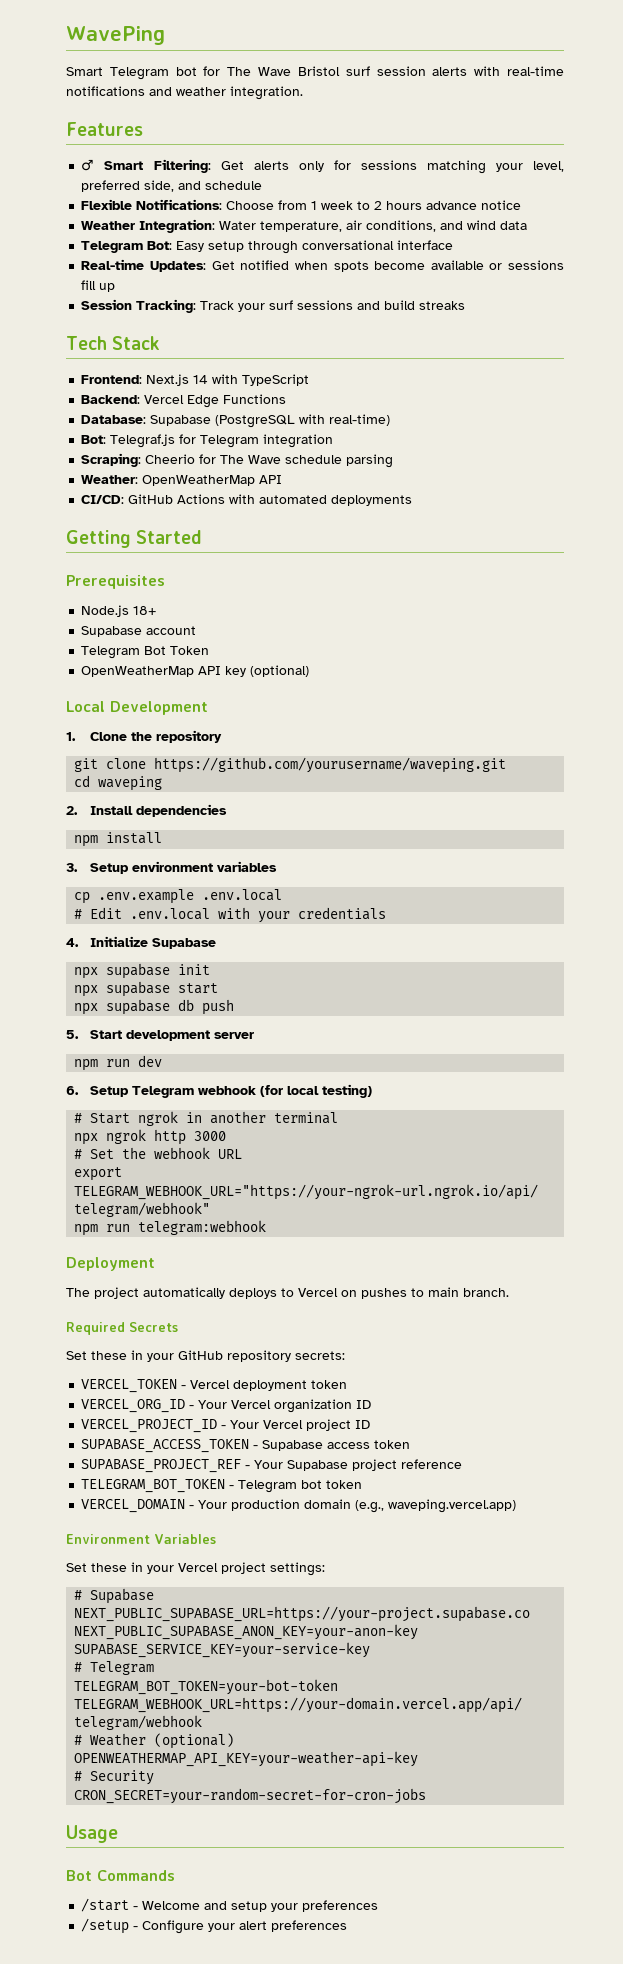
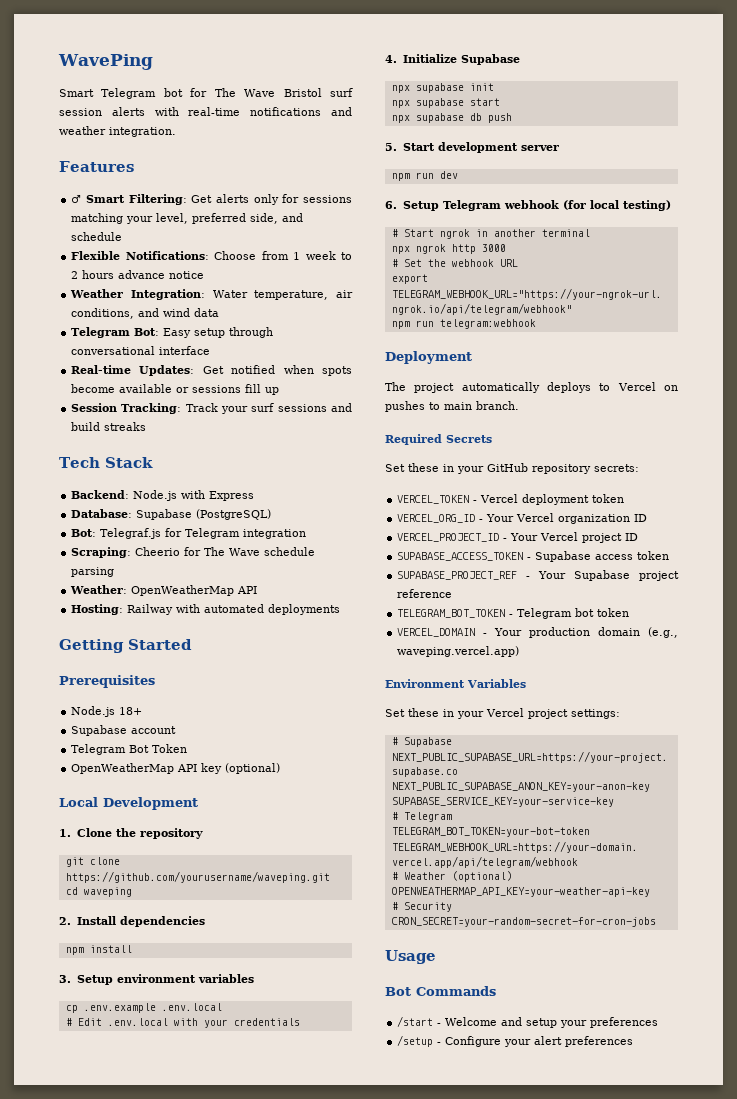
- Frontend: Next.js 14 with TypeScript
- Backend: Vercel Edge Functions
+ Backend: Node.js with Express
- Database: Supabase (PostgreSQL with real-time)
+ Database: Supabase (PostgreSQL)
- CI/CD: GitHub Actions with automated deployments
+ Hosting: Railway with automated deployments

